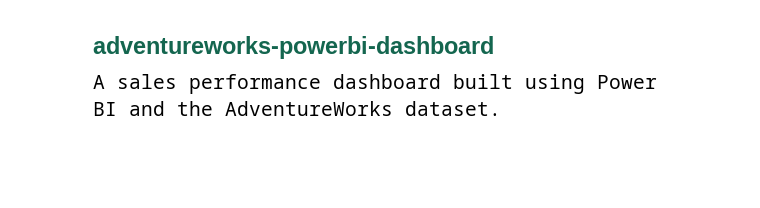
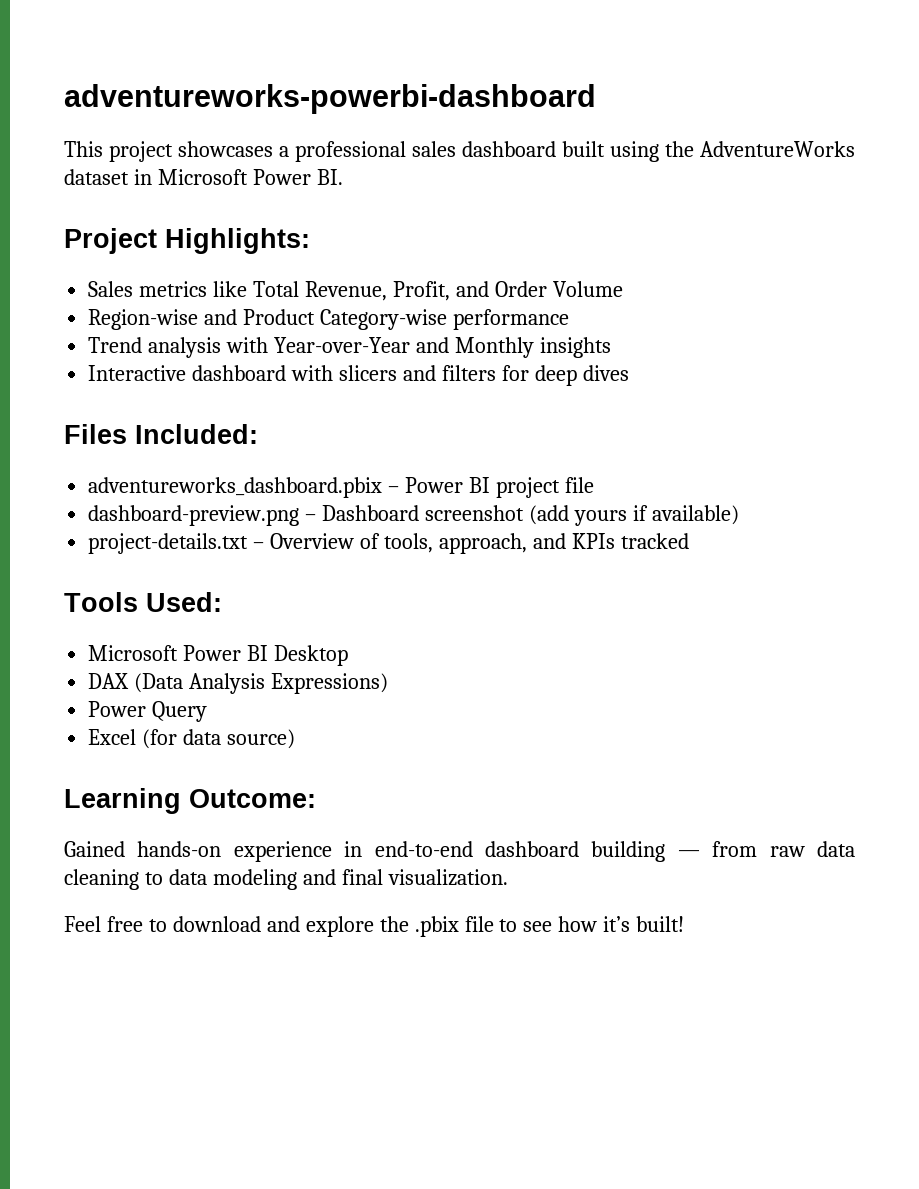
- A sales performance dashboard built using Power BI and the AdventureWorks dataset.
+ This project showcases a professional sales dashboard built using the AdventureWorks dataset in Microsoft Power BI.
+ Project Highlights:
+ Sales metrics like Total Revenue, Profit, and Order Volume
+ Region-wise and Product Category-wise performance
+ Trend analysis with Year-over-Year and Monthly insights
+ Interactive dashboard with slicers and filters for deep dives
+ Files Included:
+ adventureworks_dashboard.pbix – Power BI project file
+ dashboard-preview.png – Dashboard screenshot (add yours if available)
+ project-details.txt – Overview of tools, approach, and KPIs tracked
+ Tools Used:
+ Microsoft Power BI Desktop
+ DAX (Data Analysis Expressions)
+ Power Query
+ Excel (for data source)
+ Learning Outcome:
+ Gained hands-on experience in end-to-end dashboard building — from raw data cleaning to data modeling and final visualization.
+ Feel free to download and explore the .pbix file to see how it’s built!

